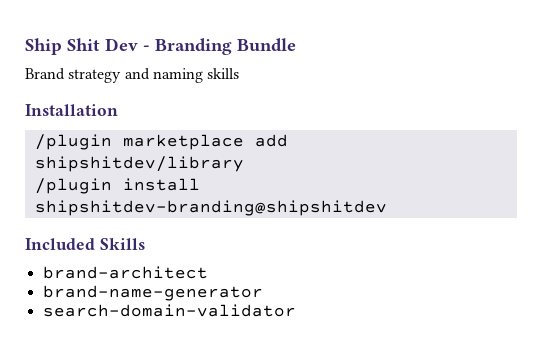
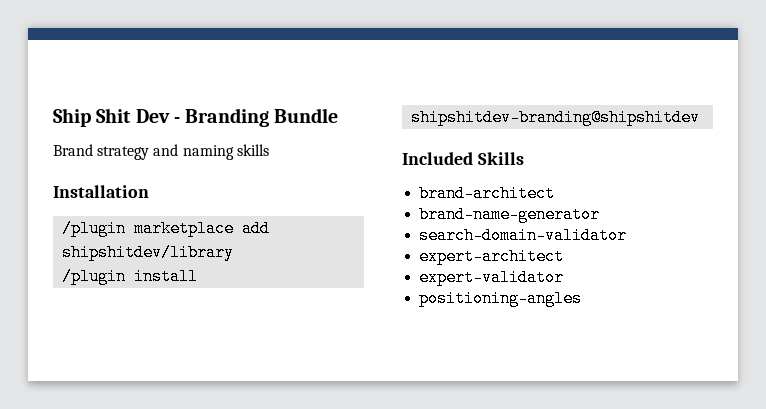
+ expert-architect
+ expert-validator
+ positioning-angles

